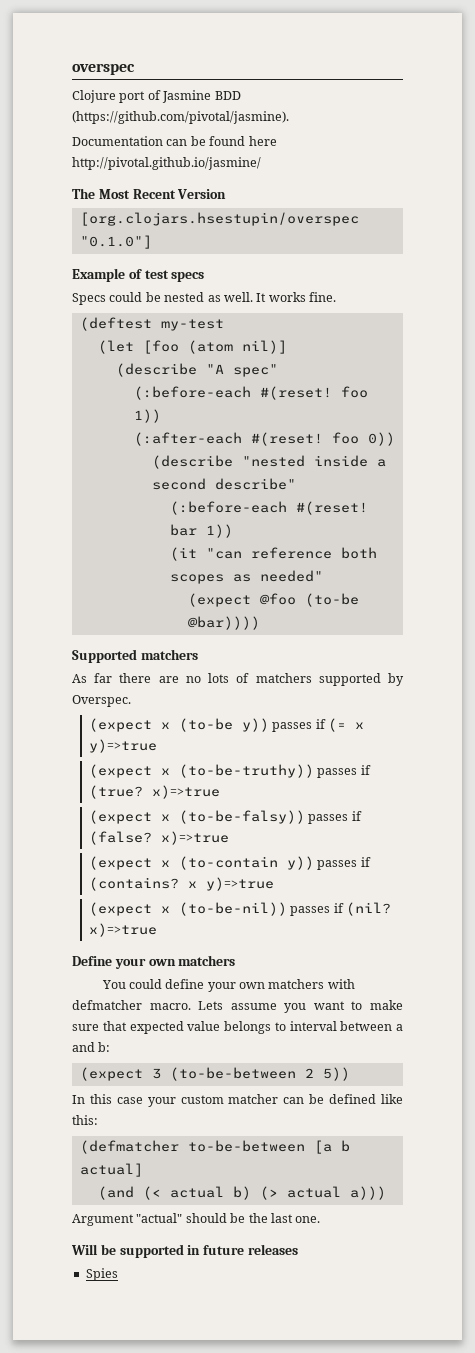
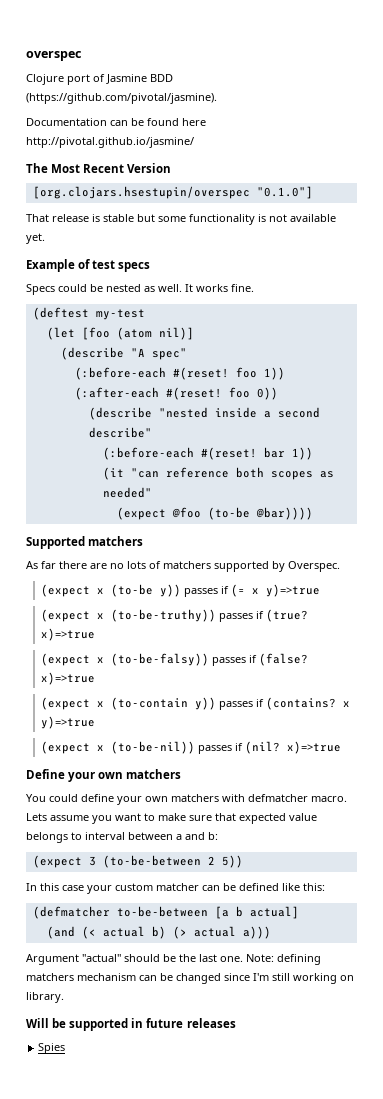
+ That release is stable but some functionality is not available yet.
+ Note: defining matchers mechanism can be changed since I'm still working on library.

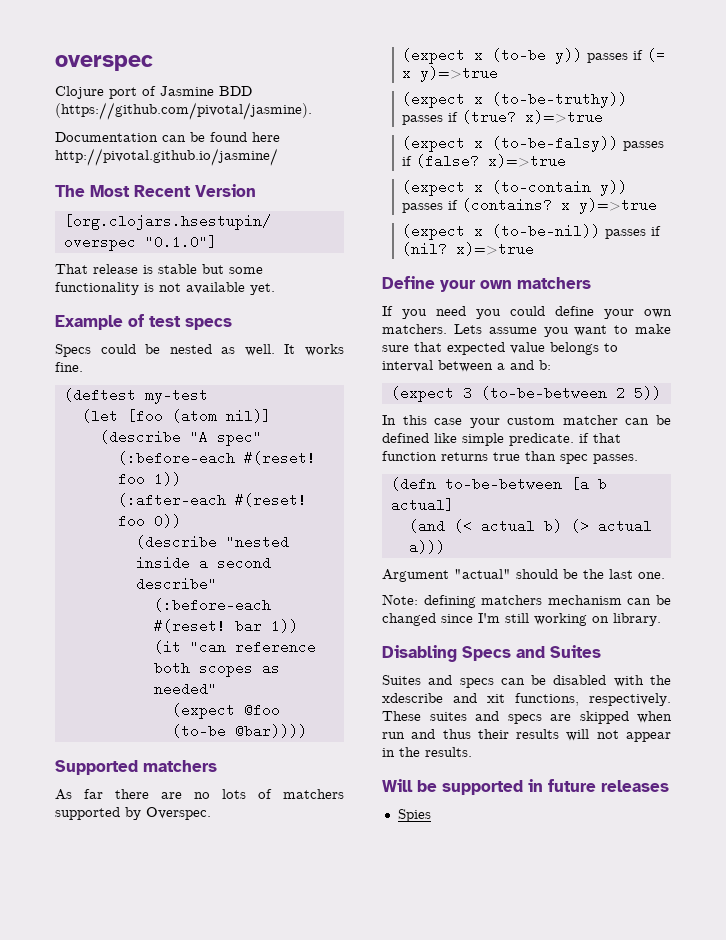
- You could define your own matchers with defmatcher macro.
+ If you need you could define your own matchers.
- In this case your custom matcher can be defined like this:
- (defmatcher to-be-between [a b actual]
+ In this case your custom matcher can be defined like simple predicate. if that function returns true than spec passes.
+ (defn to-be-between [a b actual]
- Argument "actual" should be the last one. Note: defining matchers mechanism can be changed since I'm still working on library.
+ Argument "actual" should be the last one.
+ Note: defining matchers mechanism can be changed since I'm still working on library.
+ Disabling Specs and Suites
+ Suites and specs can be disabled with the xdescribe and xit functions, respectively. These suites and specs are skipped when run and thus their results will not appear in the results.

